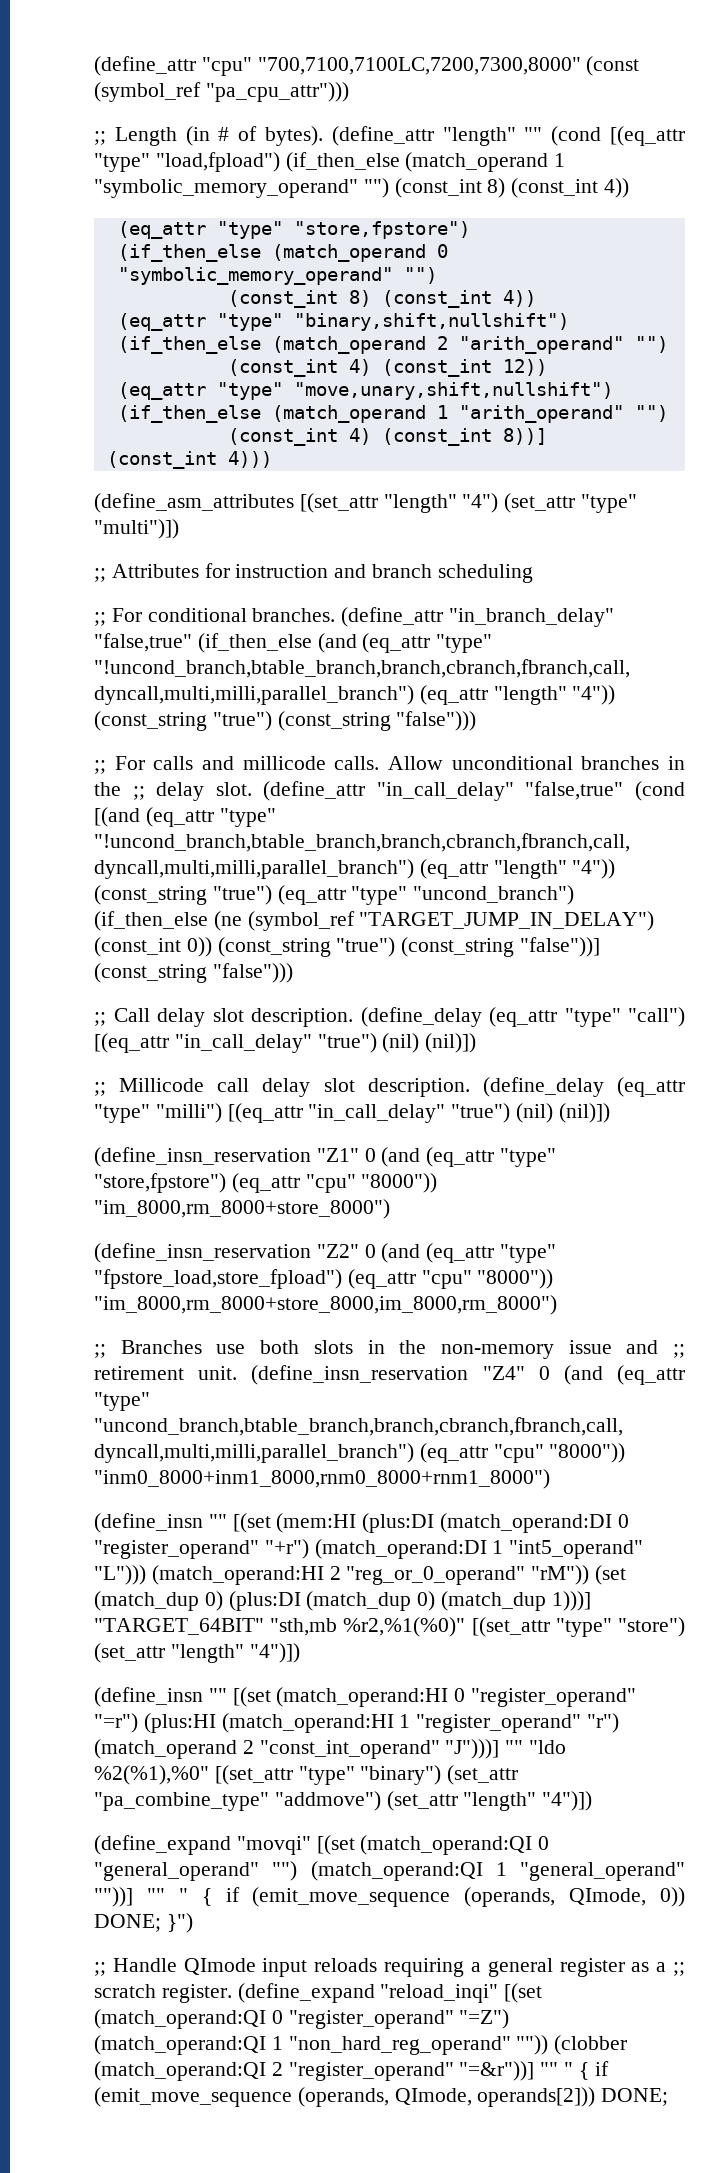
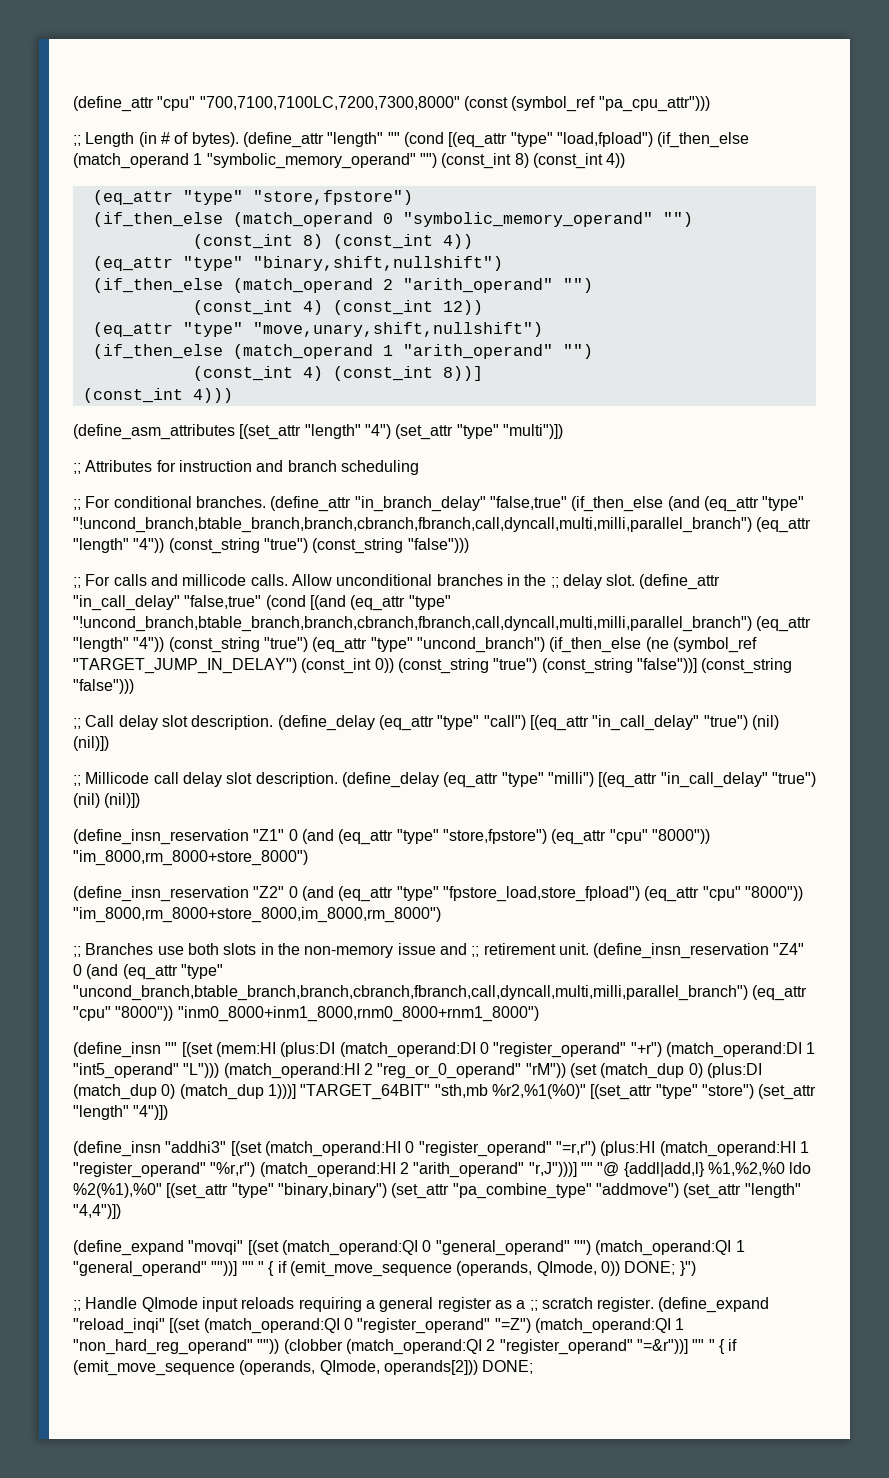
- (define_insn "" [(set (match_operand:HI 0 "register_operand" "=r") (plus:HI (match_operand:HI 1 "register_operand" "r") (match_operand 2 "const_int_operand" "J")))] "" "ldo %2(%1),%0" [(set_attr "type" "binary") (set_attr "pa_combine_type" "addmove") (set_attr "length" "4")])
+ (define_insn "addhi3" [(set (match_operand:HI 0 "register_operand" "=r,r") (plus:HI (match_operand:HI 1 "register_operand" "%r,r") (match_operand:HI 2 "arith_operand" "r,J")))] "" "@ {addl|add,l} %1,%2,%0 ldo %2(%1),%0" [(set_attr "type" "binary,binary") (set_attr "pa_combine_type" "addmove") (set_attr "length" "4,4")])

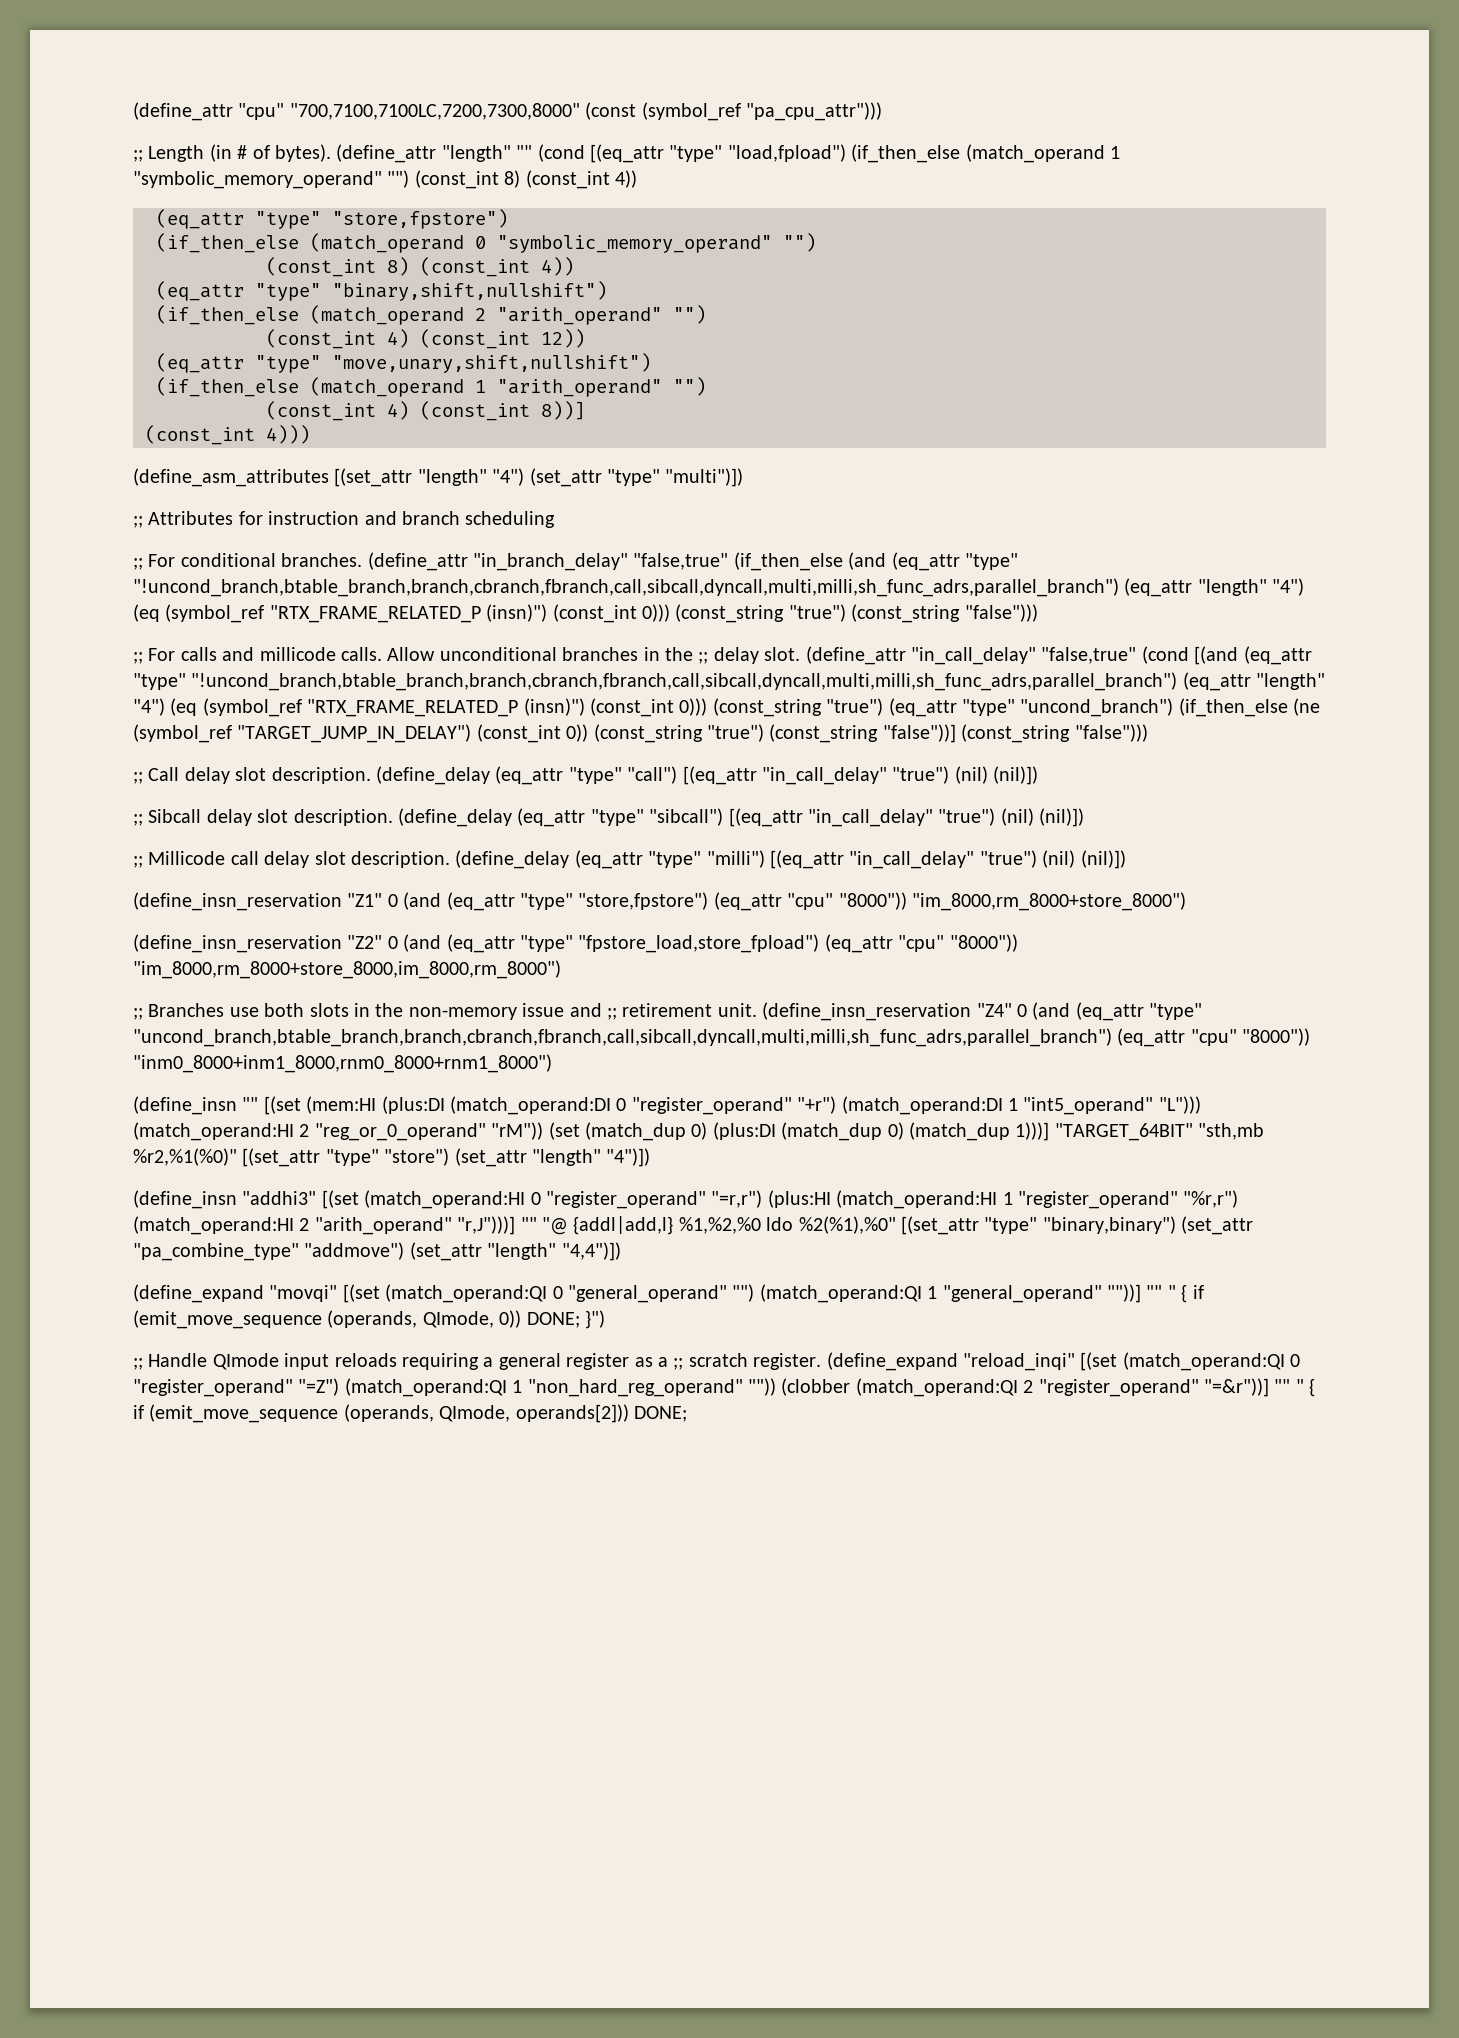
- (define_attr "in_branch_delay" "false,true" (if_then_else (and (eq_attr "type" "!uncond_branch,btable_branch,branch,cbranch,fbranch,call,dyncall,multi,milli,parallel_branch") (eq_attr "length" "4")) (const_string "true") (const_string "false")))
+ (define_attr "in_branch_delay" "false,true" (if_then_else (and (eq_attr "type" "!uncond_branch,btable_branch,branch,cbranch,fbranch,call,sibcall,dyncall,multi,milli,sh_func_adrs,parallel_branch") (eq_attr "length" "4") (eq (symbol_ref "RTX_FRAME_RELATED_P (insn)") (const_int 0))) (const_string "true") (const_string "false")))
- (define_attr "in_call_delay" "false,true" (cond [(and (eq_attr "type" "!uncond_branch,btable_branch,branch,cbranch,fbranch,call,dyncall,multi,milli,parallel_branch") (eq_attr "length" "4")) (const_string "true") (eq_attr "type" "uncond_branch") (if_then_else (ne (symbol_ref "TARGET_JUMP_IN_DELAY") (const_int 0)) (const_string "true") (const_string "false"))] (const_string "false")))
+ (define_attr "in_call_delay" "false,true" (cond [(and (eq_attr "type" "!uncond_branch,btable_branch,branch,cbranch,fbranch,call,sibcall,dyncall,multi,milli,sh_func_adrs,parallel_branch") (eq_attr "length" "4") (eq (symbol_ref "RTX_FRAME_RELATED_P (insn)") (const_int 0))) (const_string "true") (eq_attr "type" "uncond_branch") (if_then_else (ne (symbol_ref "TARGET_JUMP_IN_DELAY") (const_int 0)) (const_string "true") (const_string "false"))] (const_string "false")))
+ ;; Sibcall delay slot description. (define_delay (eq_attr "type" "sibcall") [(eq_attr "in_call_delay" "true") (nil) (nil)])
- (define_insn_reservation "Z4" 0 (and (eq_attr "type" "uncond_branch,btable_branch,branch,cbranch,fbranch,call,dyncall,multi,milli,parallel_branch") (eq_attr "cpu" "8000")) "inm0_8000+inm1_8000,rnm0_8000+rnm1_8000")
+ (define_insn_reservation "Z4" 0 (and (eq_attr "type" "uncond_branch,btable_branch,branch,cbranch,fbranch,call,sibcall,dyncall,multi,milli,sh_func_adrs,parallel_branch") (eq_attr "cpu" "8000")) "inm0_8000+inm1_8000,rnm0_8000+rnm1_8000")

